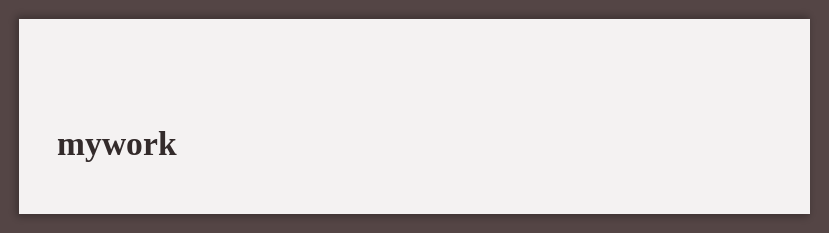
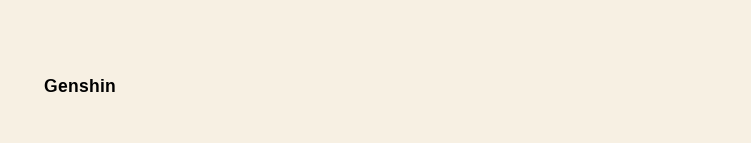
- mywork
+ Genshin

